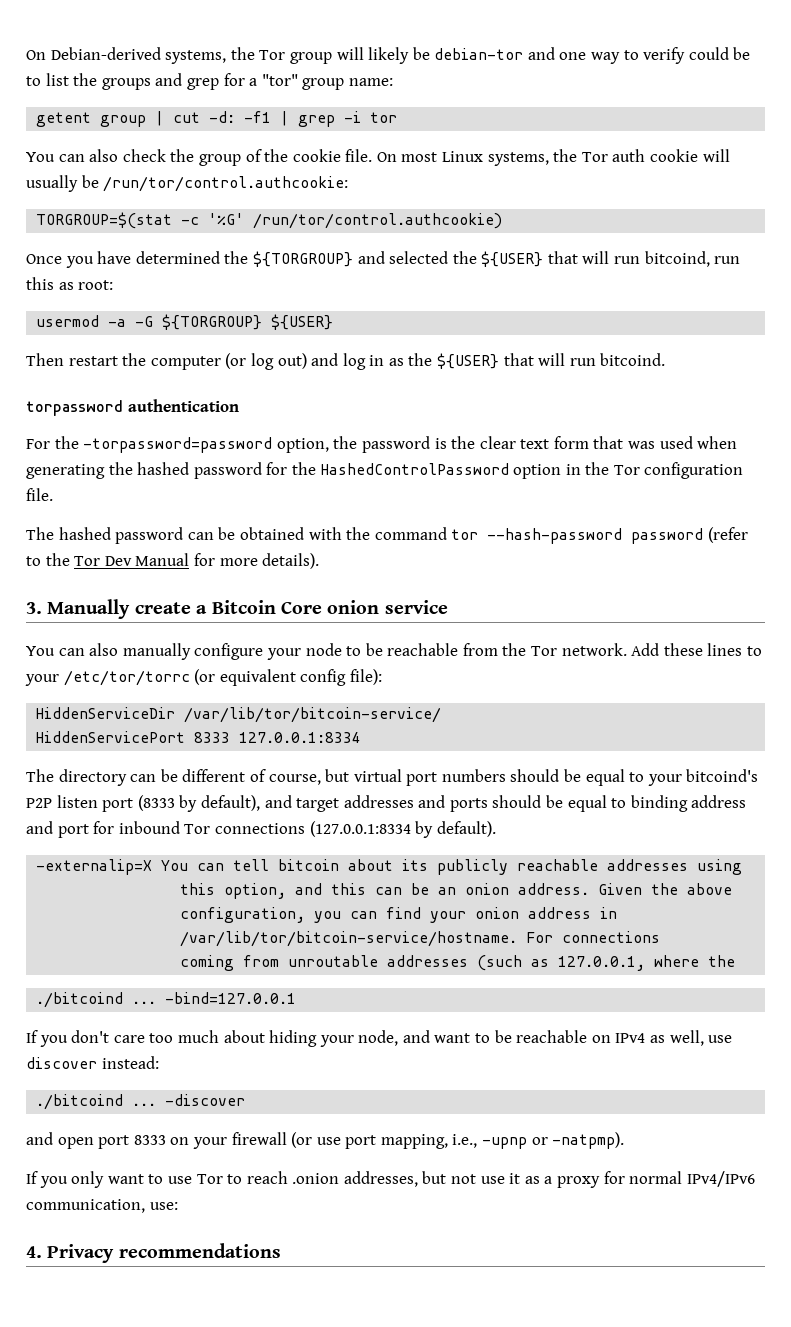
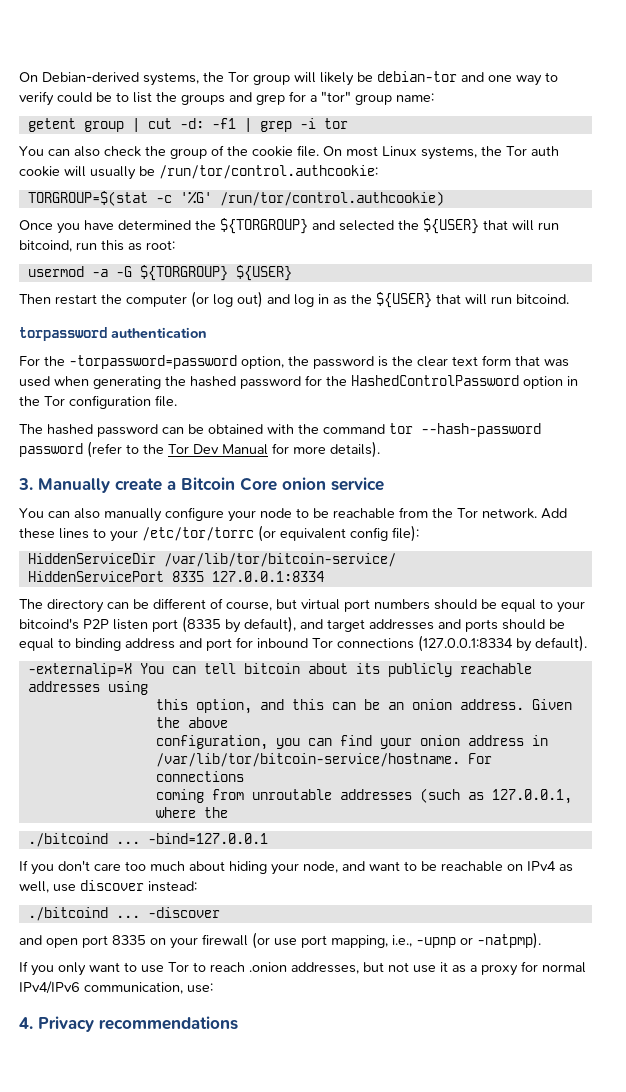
- HiddenServicePort 8333 127.0.0.1:8334
+ HiddenServicePort 8335 127.0.0.1:8334
- The directory can be different of course, but virtual port numbers should be equal to your bitcoind's P2P listen port (8333 by default), and target addresses and ports should be equal to binding address and port for inbound Tor connections (127.0.0.1:8334 by default).
+ The directory can be different of course, but virtual port numbers should be equal to your bitcoind's P2P listen port (8335 by default), and target addresses and ports should be equal to binding address and port for inbound Tor connections (127.0.0.1:8334 by default).
- and open port 8333 on your firewall (or use port mapping, i.e., -upnp or -natpmp).
+ and open port 8335 on your firewall (or use port mapping, i.e., -upnp or -natpmp).

